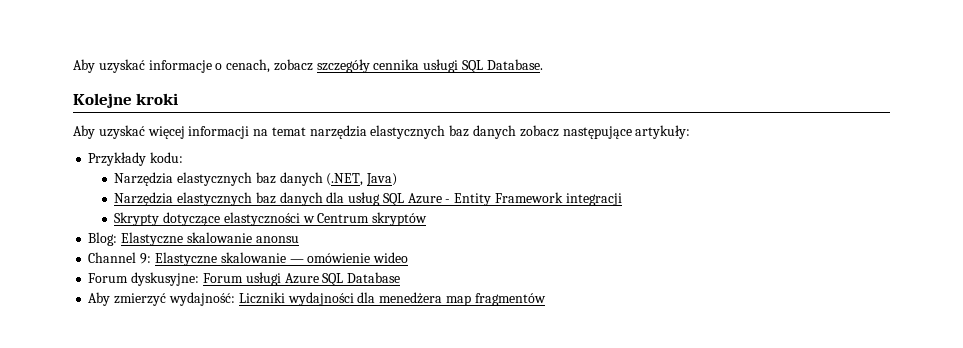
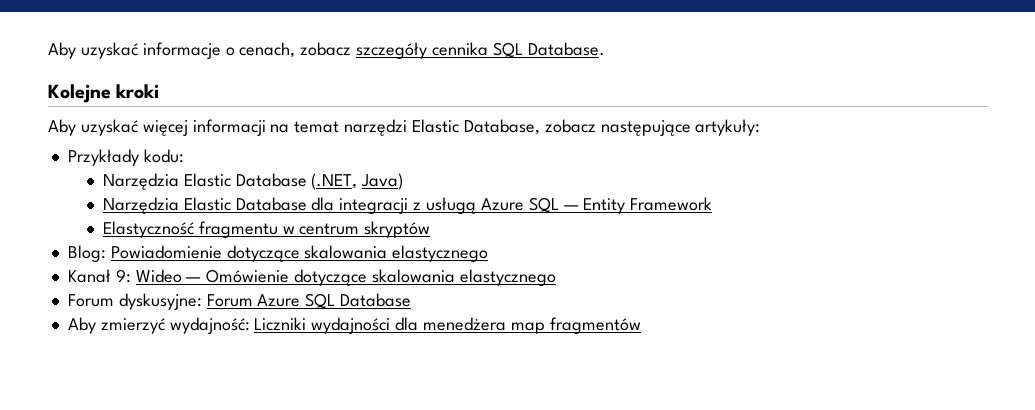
- Aby uzyskać informacje o cenach, zobacz szczegóły cennika usługi SQL Database.
+ Aby uzyskać informacje o cenach, zobacz szczegóły cennika SQL Database.
- Aby uzyskać więcej informacji na temat narzędzia elastycznych baz danych zobacz następujące artykuły:
+ Aby uzyskać więcej informacji na temat narzędzi Elastic Database, zobacz następujące artykuły:
- Narzędzia elastycznych baz danych (.NET, Java)
+ Narzędzia Elastic Database (.NET, Java)
- Narzędzia elastycznych baz danych dla usług SQL Azure - Entity Framework integracji
- Skrypty dotyczące elastyczności w Centrum skryptów
- Blog: Elastyczne skalowanie anonsu
- Channel 9: Elastyczne skalowanie — omówienie wideo
+ Narzędzia Elastic Database dla integracji z usługą Azure SQL — Entity Framework
+ Elastyczność fragmentu w centrum skryptów
+ Blog: Powiadomienie dotyczące skalowania elastycznego
+ Kanał 9: Wideo — Omówienie dotyczące skalowania elastycznego
- Forum dyskusyjne: Forum usługi Azure SQL Database
+ Forum dyskusyjne: Forum Azure SQL Database

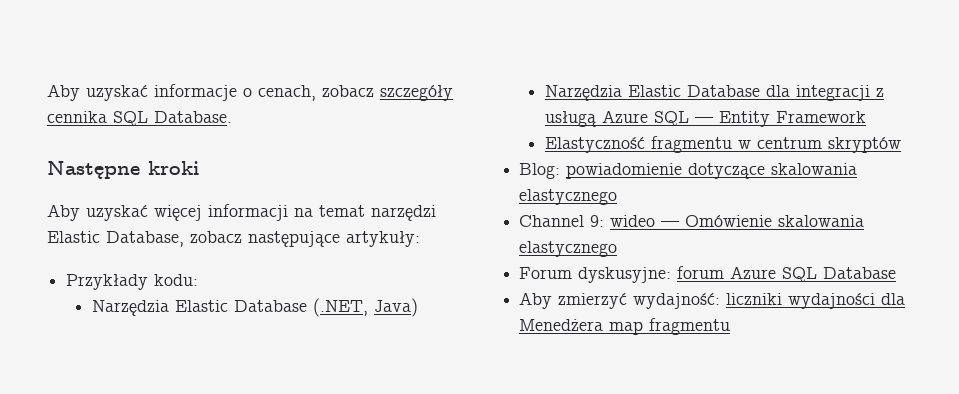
- Kolejne kroki
+ Następne kroki
- Blog: Powiadomienie dotyczące skalowania elastycznego
- Kanał 9: Wideo — Omówienie dotyczące skalowania elastycznego
+ Blog: powiadomienie dotyczące skalowania elastycznego
+ Channel 9: wideo — Omówienie skalowania elastycznego
- Forum dyskusyjne: Forum Azure SQL Database
+ Forum dyskusyjne: forum Azure SQL Database
- Aby zmierzyć wydajność: Liczniki wydajności dla menedżera map fragmentów
+ Aby zmierzyć wydajność: liczniki wydajności dla Menedżera map fragmentu

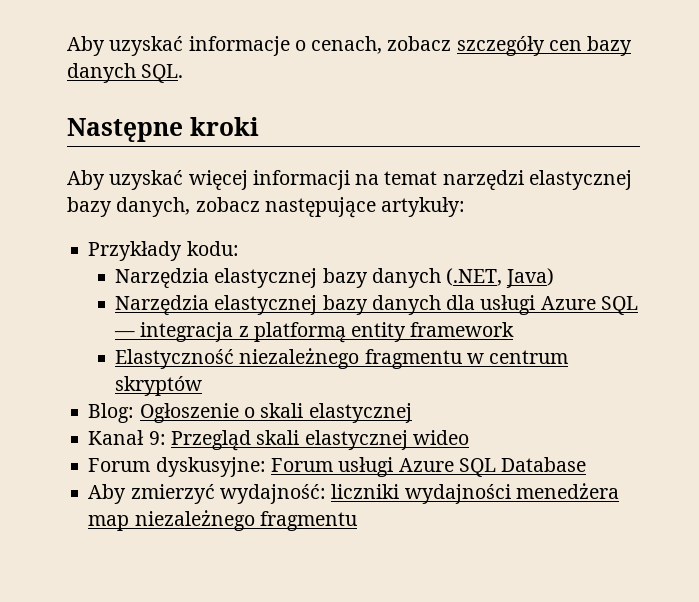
- Aby uzyskać informacje o cenach, zobacz szczegóły cennika SQL Database.
+ Aby uzyskać informacje o cenach, zobacz szczegóły cen bazy danych SQL.
- Aby uzyskać więcej informacji na temat narzędzi Elastic Database, zobacz następujące artykuły:
+ Aby uzyskać więcej informacji na temat narzędzi elastycznej bazy danych, zobacz następujące artykuły:
- Narzędzia Elastic Database (.NET, Java)
+ Narzędzia elastycznej bazy danych (.NET, Java)
- Narzędzia Elastic Database dla integracji z usługą Azure SQL — Entity Framework
+ Narzędzia elastycznej bazy danych dla usługi Azure SQL — integracja z platformą entity framework
- Elastyczność fragmentu w centrum skryptów
+ Elastyczność niezależnego fragmentu w centrum skryptów
- Blog: powiadomienie dotyczące skalowania elastycznego
- Channel 9: wideo — Omówienie skalowania elastycznego
+ Blog: Ogłoszenie o skali elastycznej
+ Kanał 9: Przegląd skali elastycznej wideo
- Forum dyskusyjne: forum Azure SQL Database
+ Forum dyskusyjne: Forum usługi Azure SQL Database
- Aby zmierzyć wydajność: liczniki wydajności dla Menedżera map fragmentu
+ Aby zmierzyć wydajność: liczniki wydajności menedżera map niezależnego fragmentu

